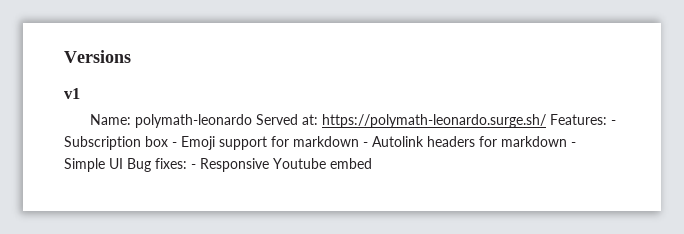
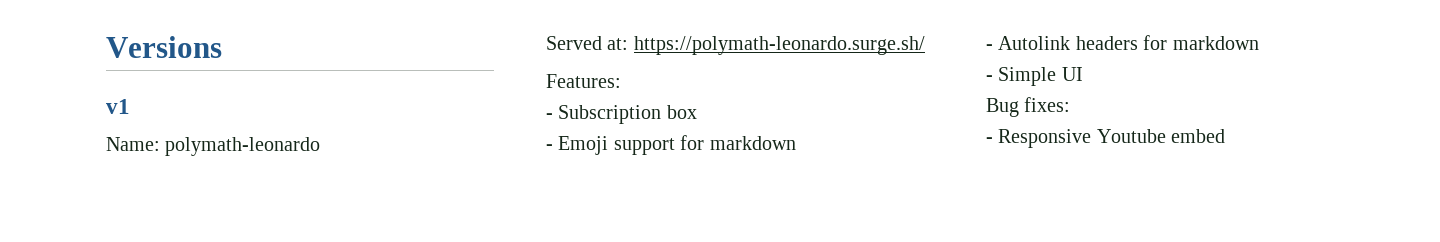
- Name: polymath-leonardo Served at: https://polymath-leonardo.surge.sh/ Features: - Subscription box - Emoji support for markdown - Autolink headers for markdown - Simple UI Bug fixes: - Responsive Youtube embed
+ Name: polymath-leonardo
+ Served at: https://polymath-leonardo.surge.sh/
+ Features:
+ - Subscription box
+ - Emoji support for markdown
+ - Autolink headers for markdown
+ - Simple UI
+ Bug fixes:
+ - Responsive Youtube embed

